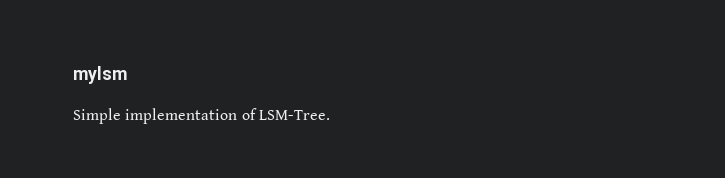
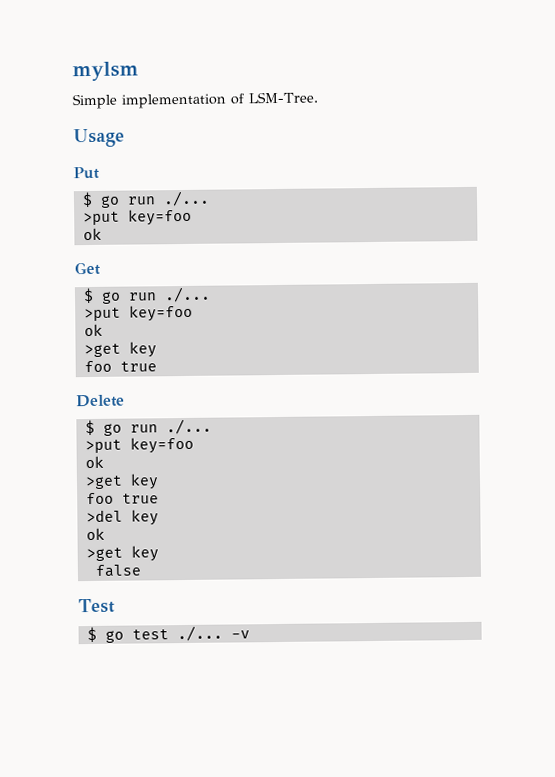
+ Usage
+ Put
+ $ go run ./...
+ >put key=foo
+ ok
+ Get
+ $ go run ./...
+ >put key=foo
+ ok
+ >get key
+ foo true
+ Delete
+ $ go run ./...
+ >put key=foo
+ ok
+ >get key
+ foo true
+ >del key
+ ok
+ >get key
+ false
+ Test
+ $ go test ./... -v

